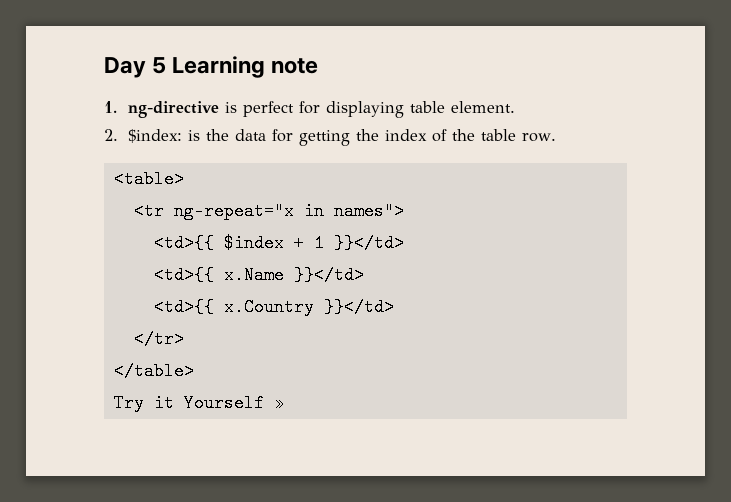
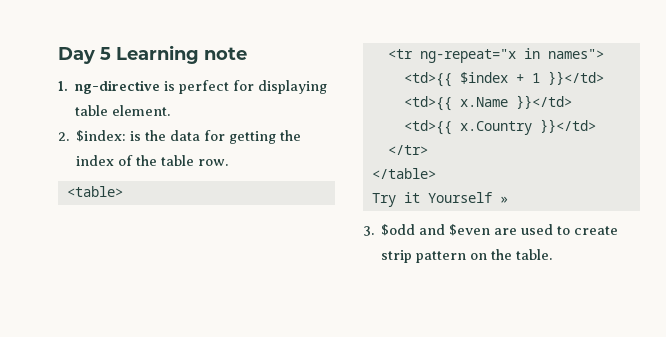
+ 3. $odd and $even are used to create strip pattern on the table.

